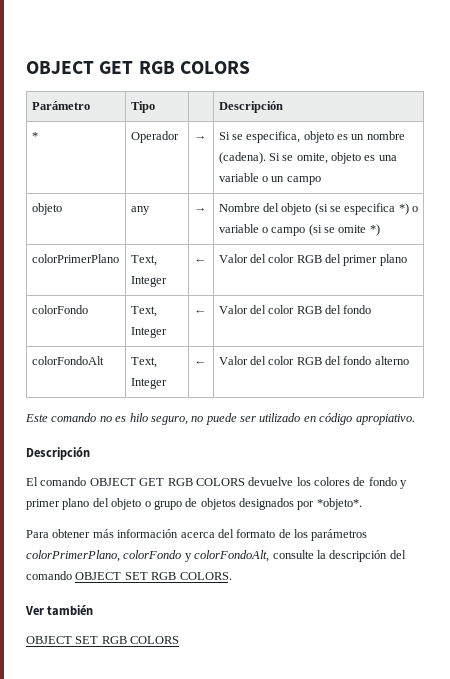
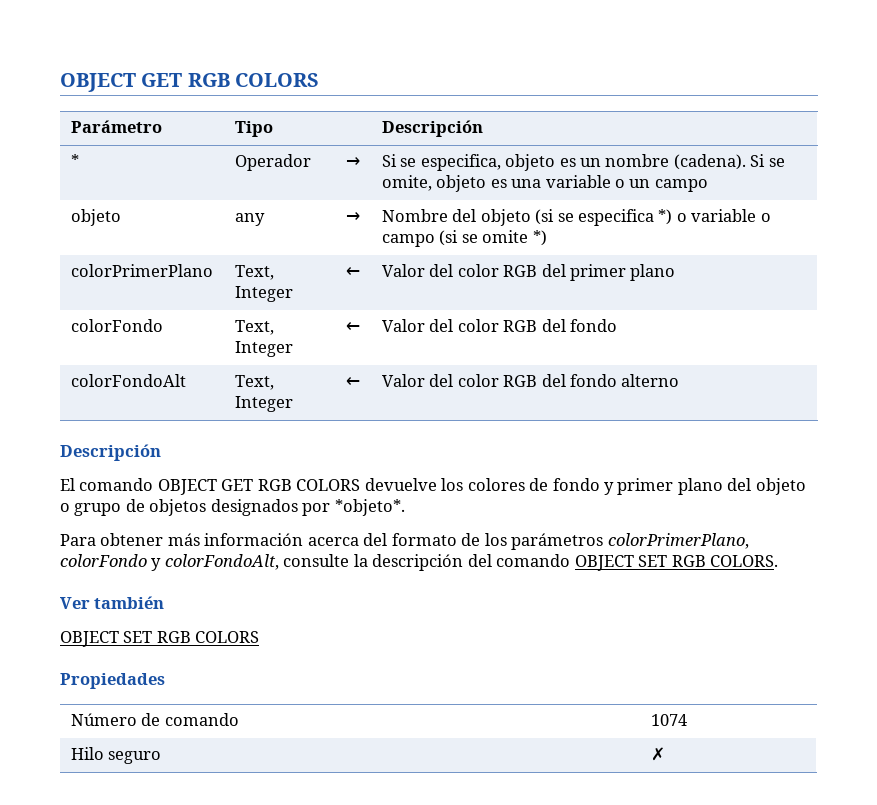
- Este comando no es hilo seguro, no puede ser utilizado en código apropiativo.
+ Propiedades
+ Número de comando | 1074
+ Hilo seguro | ✗

